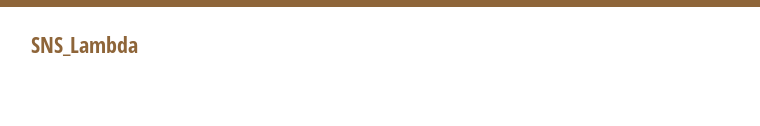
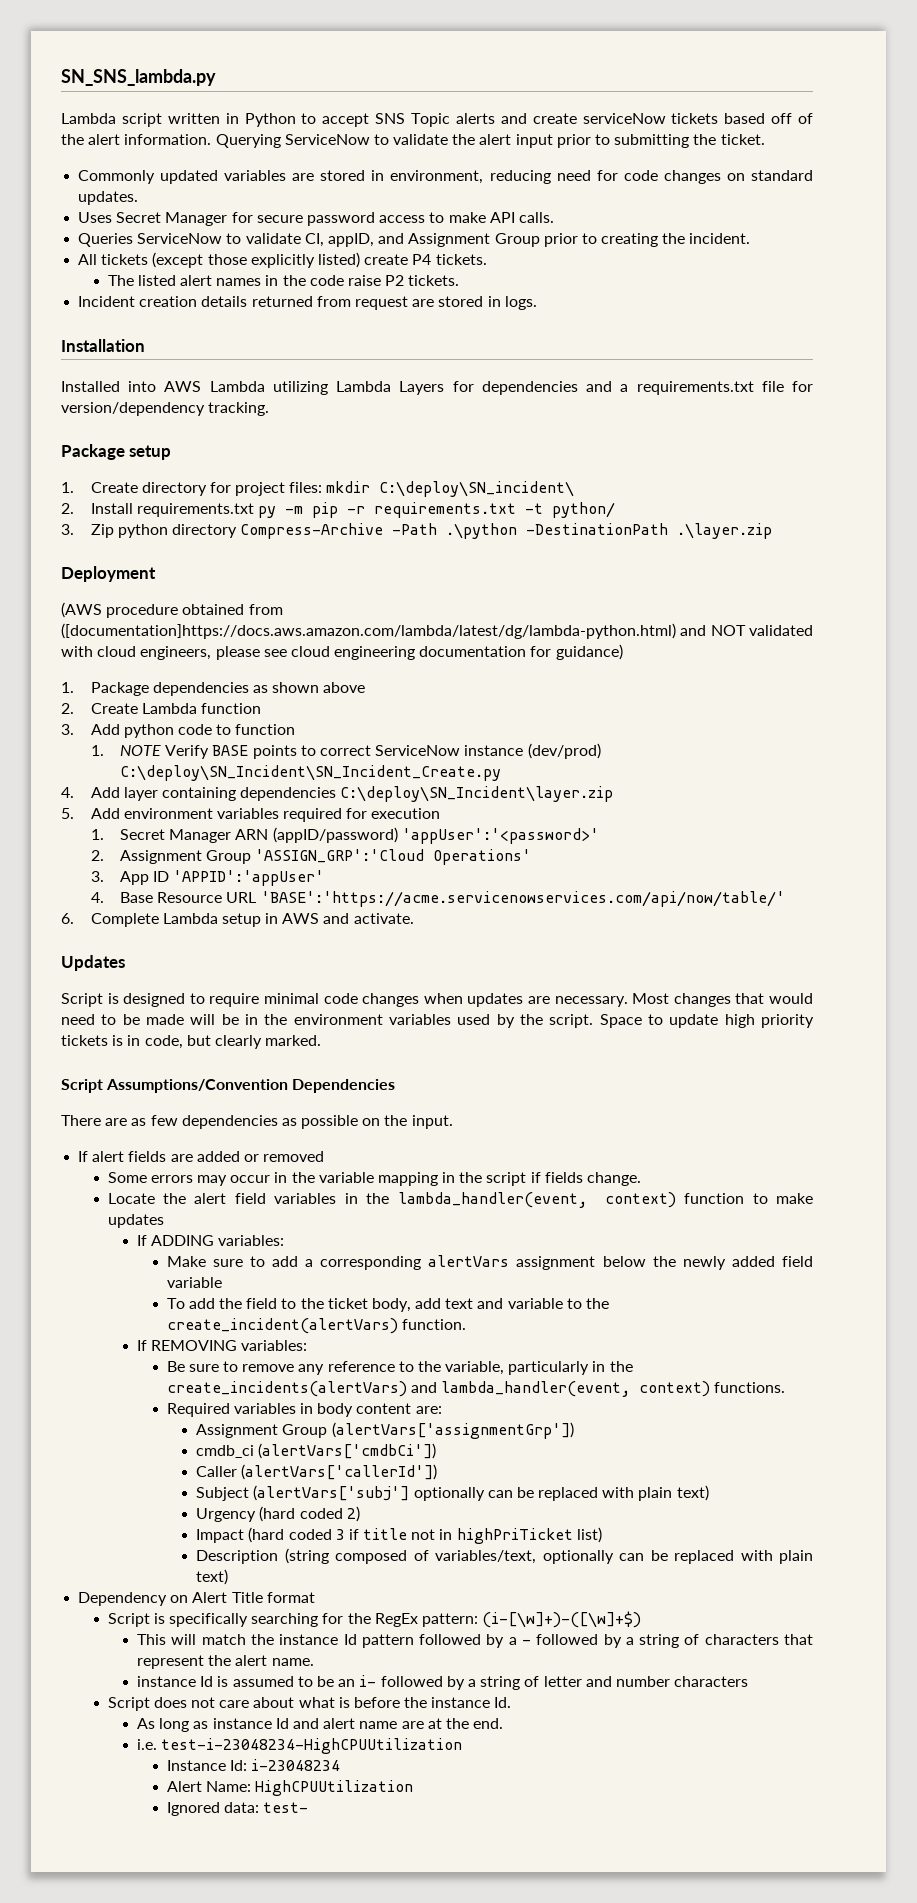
- SNS_Lambda
+ SN_SNS_lambda.py
+ Lambda script written in Python to accept SNS Topic alerts and create serviceNow tickets based off of the alert information. Querying ServiceNow to validate the alert input prior to submitting the ticket.
+ Commonly updated variables are stored in environment, reducing need for code changes on standard updates.
+ Uses Secret Manager for secure password access to make API calls.
+ Queries ServiceNow to validate CI, appID, and Assignment Group prior to creating the incident.
+ All tickets (except those explicitly listed) create P4 tickets.
+ The listed alert names in the code raise P2 tickets.
+ Incident creation details returned from request are stored in logs.
+ Installation
+ Installed into AWS Lambda utilizing Lambda Layers for dependencies and a requirements.txt file for version/dependency tracking.
+ Package setup
+ 1. Create directory for project files: mkdir C:\deploy\SN_incident\
+ 2. Install requirements.txt py -m pip -r requirements.txt -t python/
+ 3. Zip python directory Compress-Archive -Path .\python -DestinationPath .\layer.zip
+ Deployment
+ (AWS procedure obtained from ([documentation]https://docs.aws.amazon.com/lambda/latest/dg/lambda-python.html) and NOT validated with cloud engineers, please see cloud engineering documentation for guidance)
+ 1. Package dependencies as shown above
+ 2. Create Lambda function
+ 3. Add python code to function
+ 1. NOTE Verify BASE points to correct ServiceNow instance (dev/prod) C:\deploy\SN_Incident\SN_Incident_Create.py
+ 4. Add layer containing dependencies C:\deploy\SN_Incident\layer.zip
+ 5. Add environment variables required for execution
+ 1. Secret Manager ARN (appID/password) 'appUser':'<password>'
+ 2. Assignment Group 'ASSIGN_GRP':'Cloud Operations'
+ 3. App ID 'APPID':'appUser'
+ 4. Base Resource URL 'BASE':'https://acme.servicenowservices.com/api/now/table/'
+ 6. Complete Lambda setup in AWS and activate.
+ Updates
+ Script is designed to require minimal code changes when updates are necessary. Most changes that would need to be made will be in the environment variables used by the script. Space to update high priority tickets is in code, but clearly marked.
+ Script Assumptions/Convention Dependencies
+ There are as few dependencies as possible on the input.
+ If alert fields are added or removed
+ Some errors may occur in the variable mapping in the script if fields change.
+ Locate the alert field variables in the lambda_handler(event, context) function to make updates
+ If ADDING variables:
+ Make sure to add a corresponding alertVars assignment below the newly added field variable
+ To add the field to the ticket body, add text and variable to the create_incident(alertVars) function.
+ If REMOVING variables:
+ Be sure to remove any reference to the variable, particularly in the create_incidents(alertVars) and lambda_handler(event, context) functions.
+ Required variables in body content are:
+ Assignment Group (alertVars['assignmentGrp'])
+ cmdb_ci (alertVars['cmdbCi'])
+ Caller (alertVars['callerId'])
+ Subject (alertVars['subj'] optionally can be replaced with plain text)
+ Urgency (hard coded 2)
+ Impact (hard coded 3 if title not in highPriTicket list)
+ Description (string composed of variables/text, optionally can be replaced with plain text)
+ Dependency on Alert Title format
+ Script is specifically searching for the RegEx pattern: (i-[\w]+)-([\w]+$)
+ This will match the instance Id pattern followed by a - followed by a string of characters that represent the alert name.
+ instance Id is assumed to be an i- followed by a string of letter and number characters
+ Script does not care about what is before the instance Id.
+ As long as instance Id and alert name are at the end.
+ i.e. test-i-23048234-HighCPUUtilization
+ Instance Id: i-23048234
+ Alert Name: HighCPUUtilization
+ Ignored data: test-

